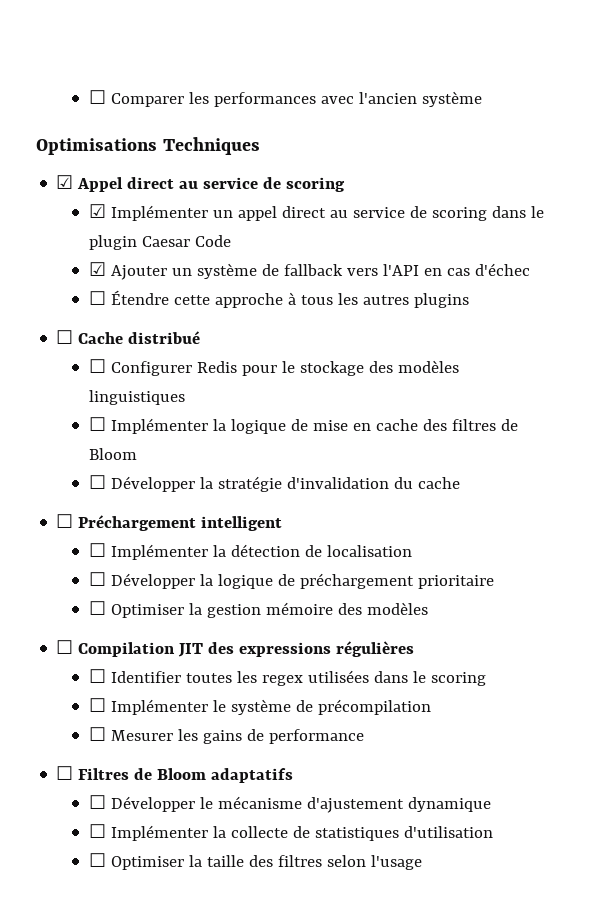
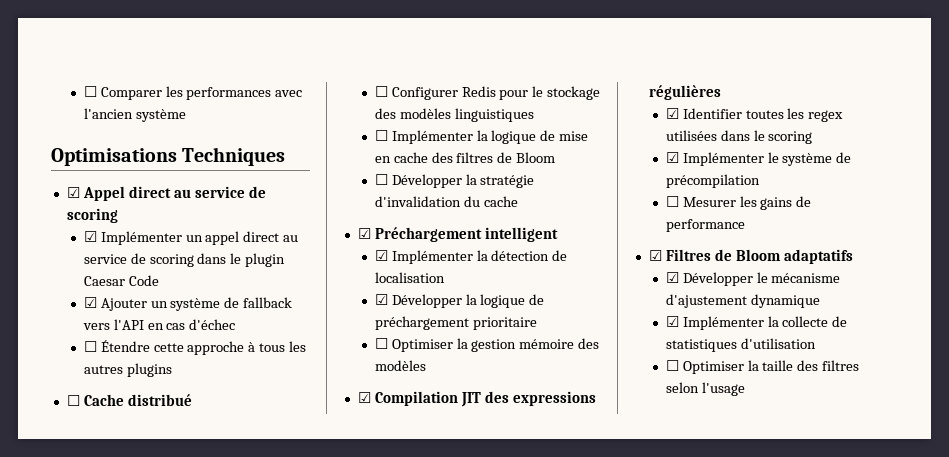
- ☐ Préchargement intelligent
+ ☑ Préchargement intelligent
- ☐ Implémenter la détection de localisation
+ ☑ Implémenter la détection de localisation
- ☐ Développer la logique de préchargement prioritaire
+ ☑ Développer la logique de préchargement prioritaire
- ☐ Compilation JIT des expressions régulières
+ ☑ Compilation JIT des expressions régulières
- ☐ Identifier toutes les regex utilisées dans le scoring
+ ☑ Identifier toutes les regex utilisées dans le scoring
- ☐ Implémenter le système de précompilation
+ ☑ Implémenter le système de précompilation
- ☐ Filtres de Bloom adaptatifs
+ ☑ Filtres de Bloom adaptatifs
- ☐ Développer le mécanisme d'ajustement dynamique
+ ☑ Développer le mécanisme d'ajustement dynamique
- ☐ Implémenter la collecte de statistiques d'utilisation
+ ☑ Implémenter la collecte de statistiques d'utilisation

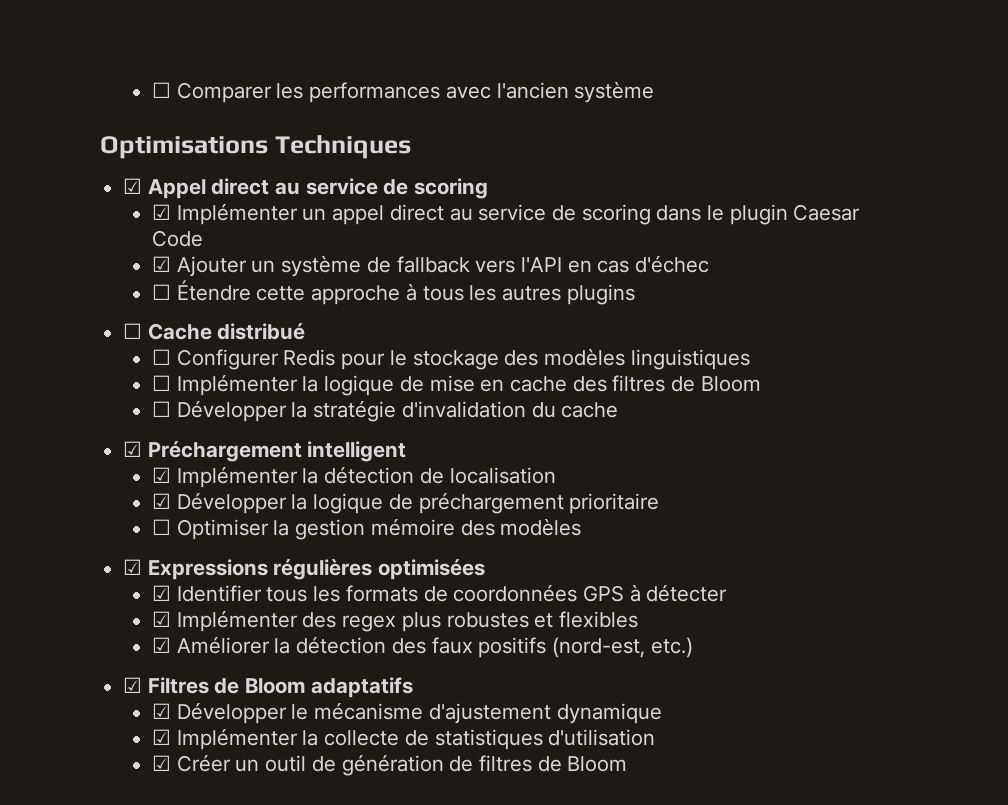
- ☑ Compilation JIT des expressions régulières
+ ☑ Expressions régulières optimisées
- ☑ Identifier toutes les regex utilisées dans le scoring
- ☑ Implémenter le système de précompilation
- ☐ Mesurer les gains de performance
+ ☑ Identifier tous les formats de coordonnées GPS à détecter
+ ☑ Implémenter des regex plus robustes et flexibles
+ ☑ Améliorer la détection des faux positifs (nord-est, etc.)
- ☐ Optimiser la taille des filtres selon l'usage
+ ☑ Créer un outil de génération de filtres de Bloom

